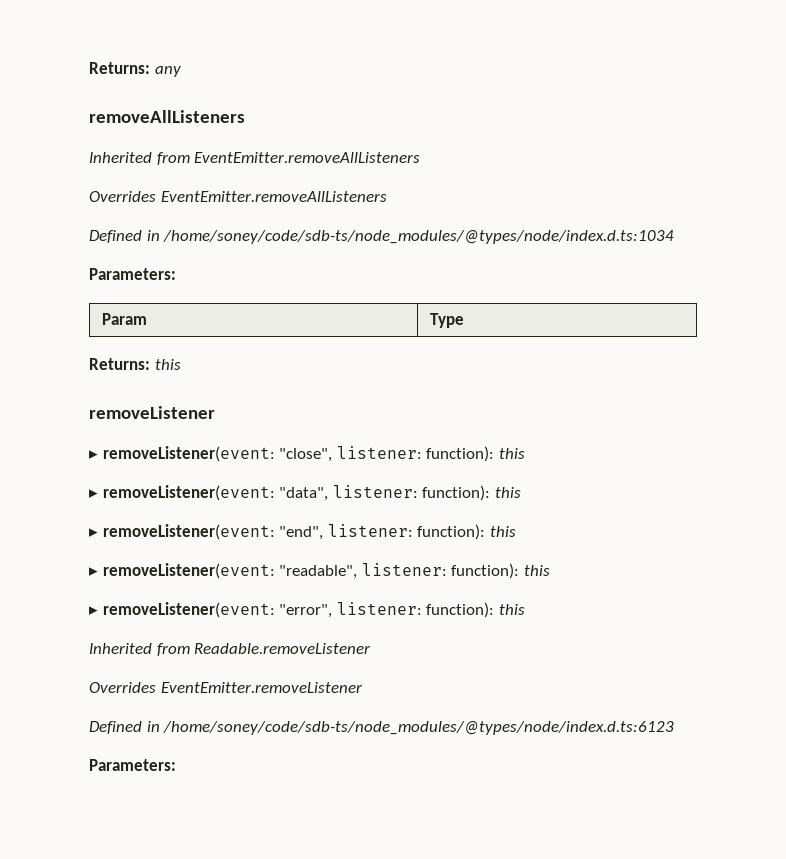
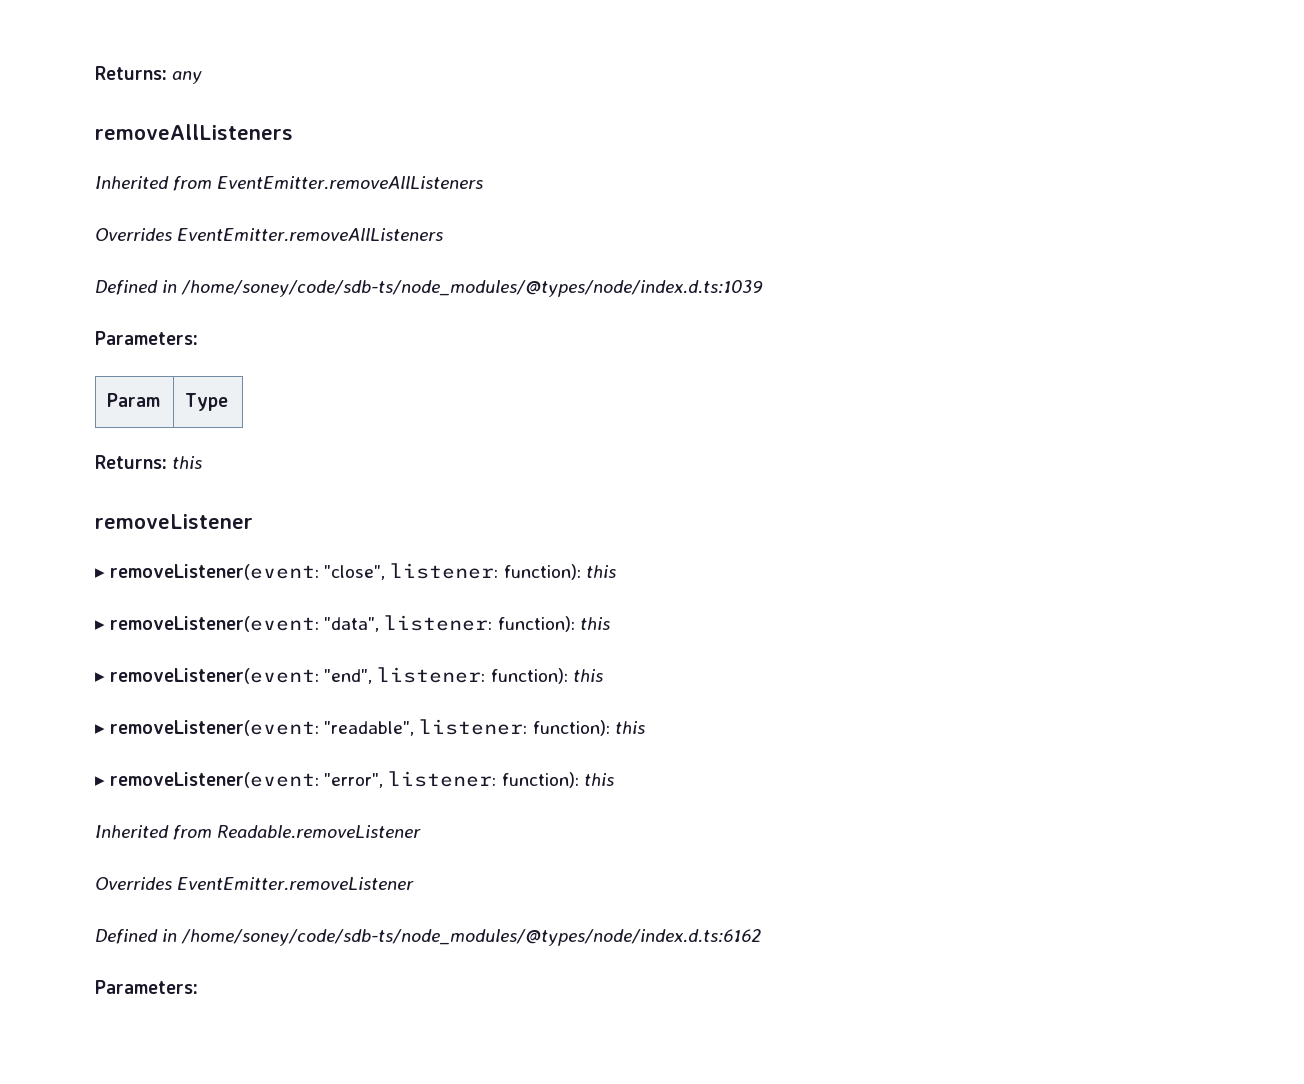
- Defined in /home/soney/code/sdb-ts/node_modules/@types/node/index.d.ts:1034
+ Defined in /home/soney/code/sdb-ts/node_modules/@types/node/index.d.ts:1039
- Defined in /home/soney/code/sdb-ts/node_modules/@types/node/index.d.ts:6123
+ Defined in /home/soney/code/sdb-ts/node_modules/@types/node/index.d.ts:6162

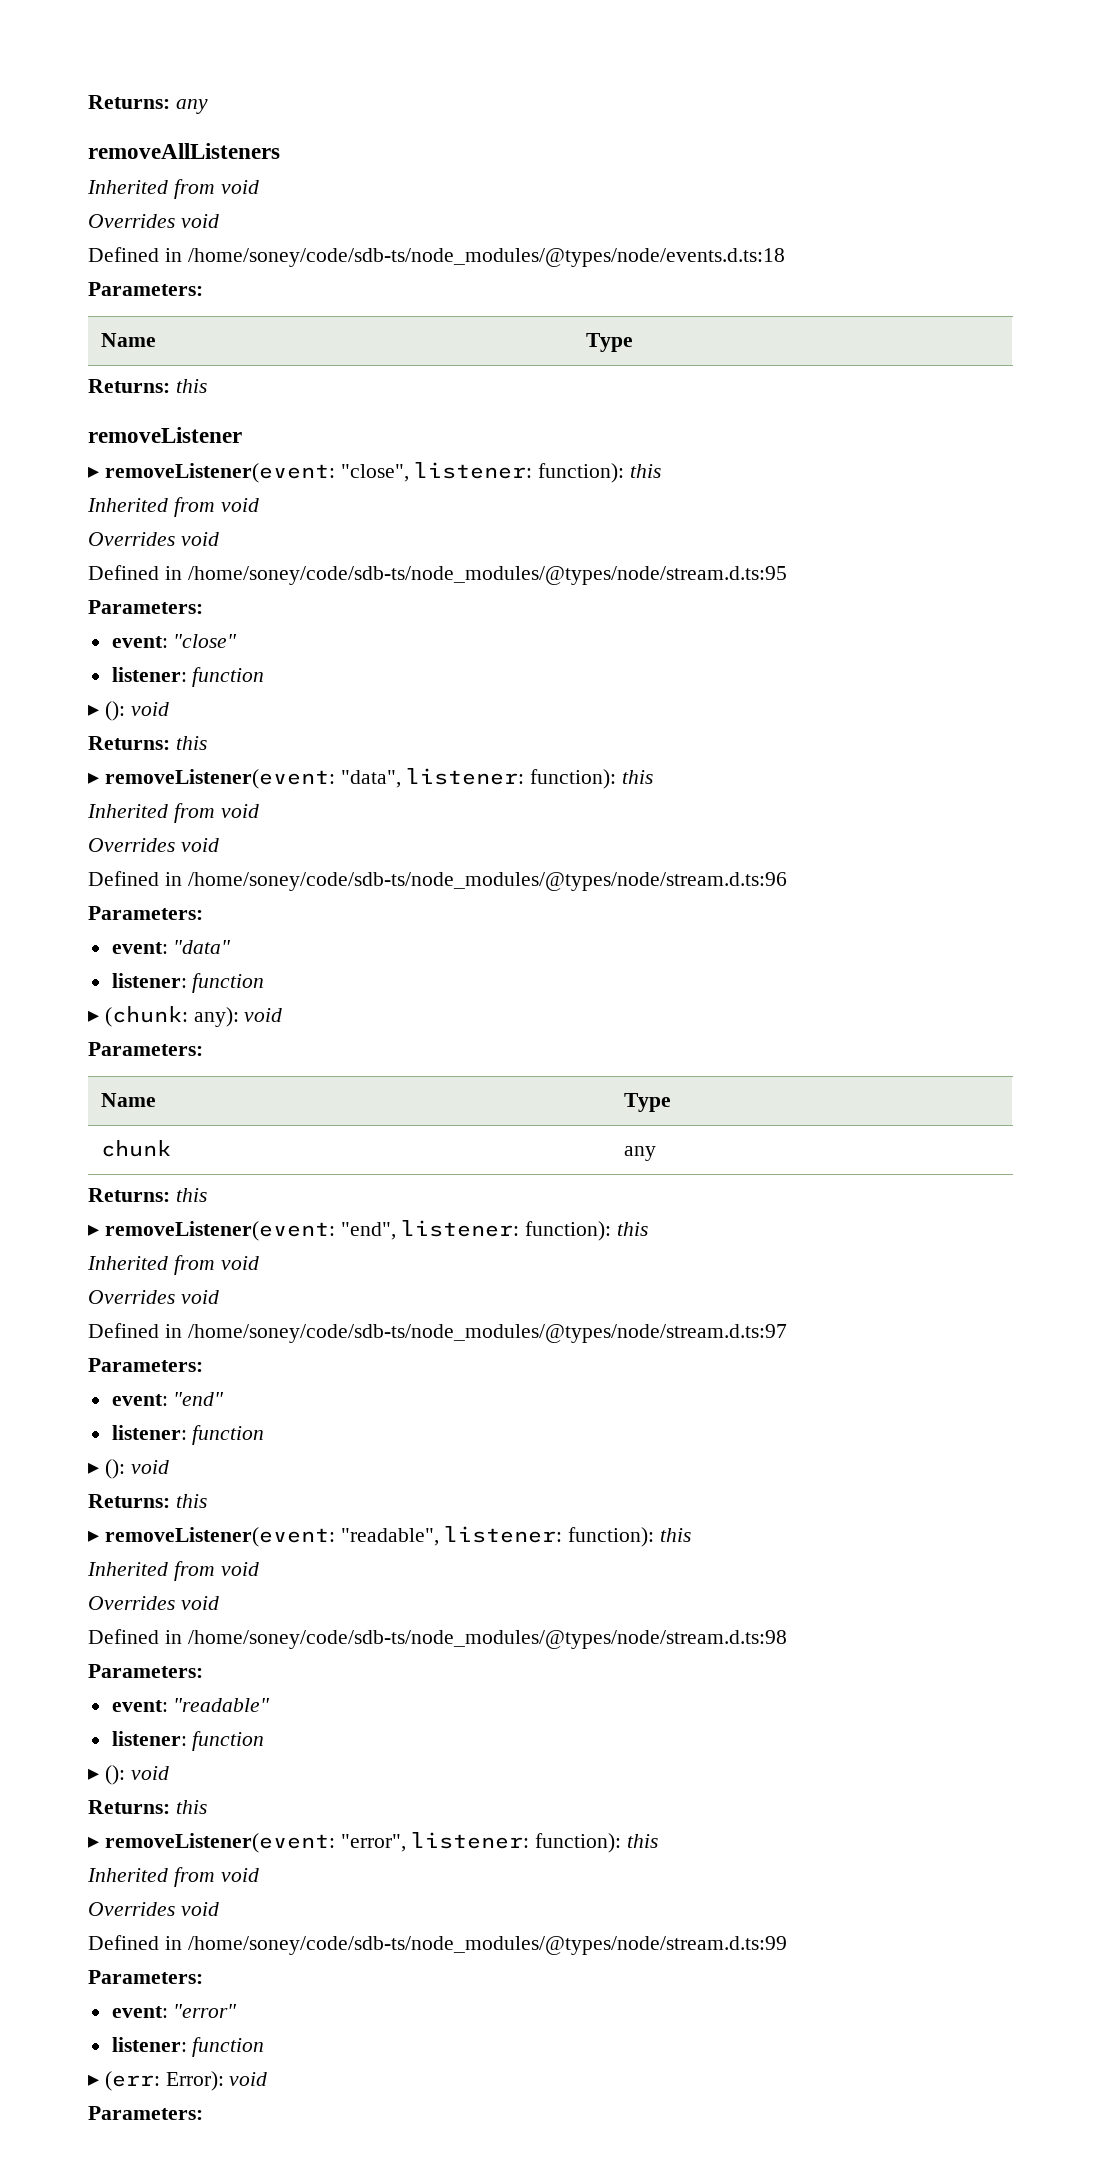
  removeAllListeners
- Inherited from EventEmitter.removeAllListeners
- Overrides EventEmitter.removeAllListeners
- Defined in /home/soney/code/sdb-ts/node_modules/@types/node/index.d.ts:1039
+ Inherited from void
+ Overrides void
+ Defined in /home/soney/code/sdb-ts/node_modules/@types/node/events.d.ts:18
  Parameters:
- Param | Type
+ Name | Type
  ▸ removeListener(event: "close", listener: function): this
+ Inherited from void
+ Overrides void
+ Defined in /home/soney/code/sdb-ts/node_modules/@types/node/stream.d.ts:95
+ Parameters:
+ event: "close"
+ listener: function
+ ▸ (): void
+ Returns: this
  ▸ removeListener(event: "data", listener: function): this
+ Inherited from void
+ Overrides void
+ Defined in /home/soney/code/sdb-ts/node_modules/@types/node/stream.d.ts:96
+ Parameters:
+ event: "data"
+ listener: function
+ ▸ (chunk: any): void
+ Parameters:
+ Name | Type
+ chunk | any
+ Returns: this
  ▸ removeListener(event: "end", listener: function): this
+ Inherited from void
+ Overrides void
+ Defined in /home/soney/code/sdb-ts/node_modules/@types/node/stream.d.ts:97
+ Parameters:
+ event: "end"
+ listener: function
+ ▸ (): void
+ Returns: this
  ▸ removeListener(event: "readable", listener: function): this
+ Inherited from void
+ Overrides void
+ Defined in /home/soney/code/sdb-ts/node_modules/@types/node/stream.d.ts:98
+ Parameters:
+ event: "readable"
+ listener: function
+ ▸ (): void
+ Returns: this
  ▸ removeListener(event: "error", listener: function): this
- Inherited from Readable.removeListener
- Overrides EventEmitter.removeListener
- Defined in /home/soney/code/sdb-ts/node_modules/@types/node/index.d.ts:6162
+ Inherited from void
+ Overrides void
+ Defined in /home/soney/code/sdb-ts/node_modules/@types/node/stream.d.ts:99
+ Parameters:
+ event: "error"
+ listener: function
+ ▸ (err: Error): void

